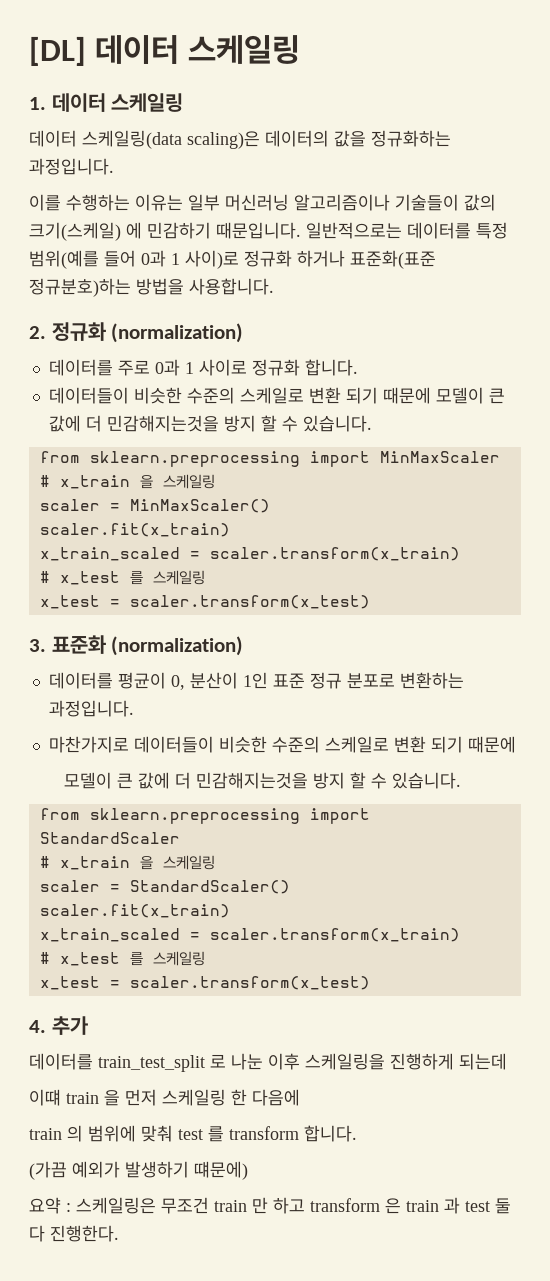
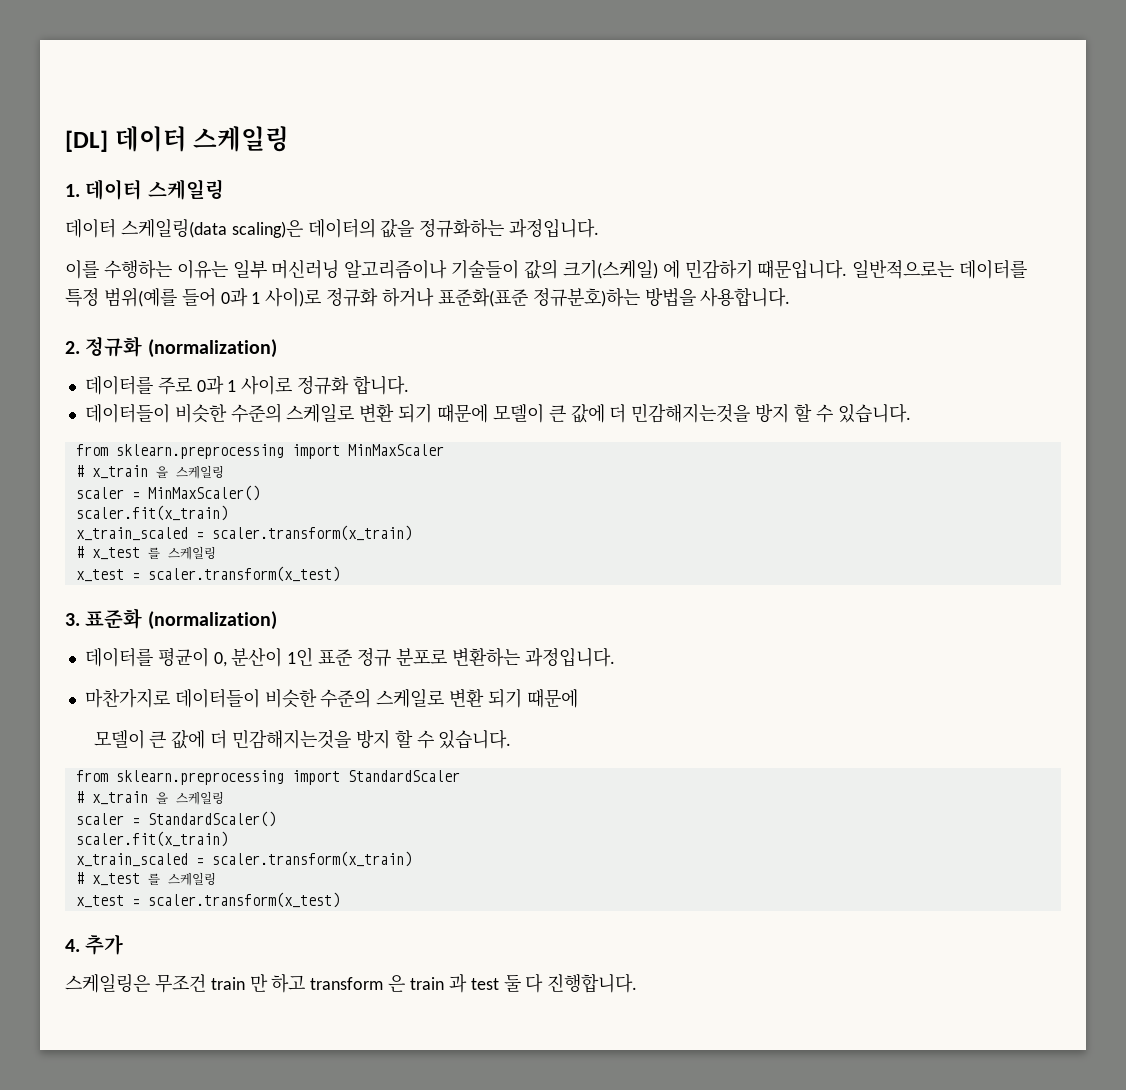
- 데이터를 train_test_split 로 나눈 이후 스케일링을 진행하게 되는데
- 이떄 train 을 먼저 스케일링 한 다음에
- train 의 범위에 맞춰 test 를 transform 합니다.
- (가끔 예외가 발생하기 떄문에)
- 요약 : 스케일링은 무조건 train 만 하고 transform 은 train 과 test 둘 다 진행한다.
+ 스케일링은 무조건 train 만 하고 transform 은 train 과 test 둘 다 진행합니다.

